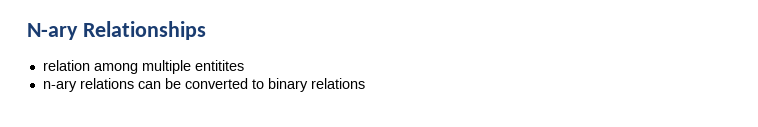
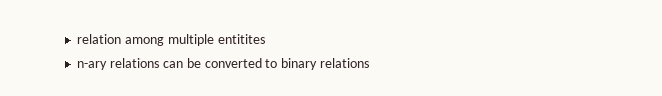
- N-ary Relationships

